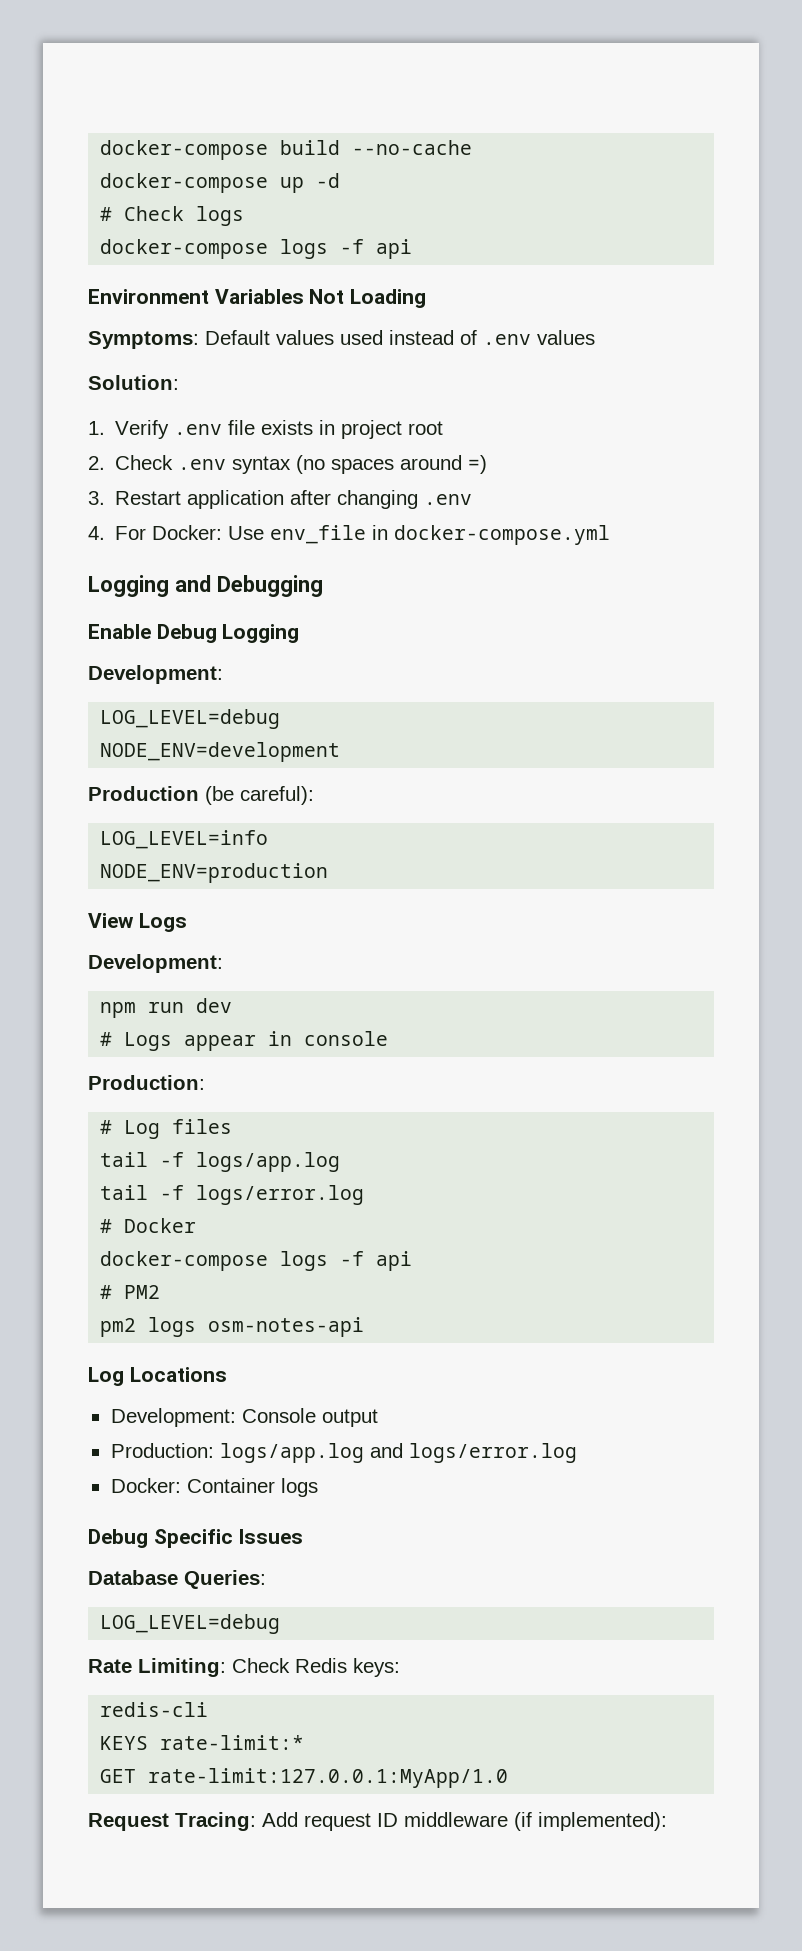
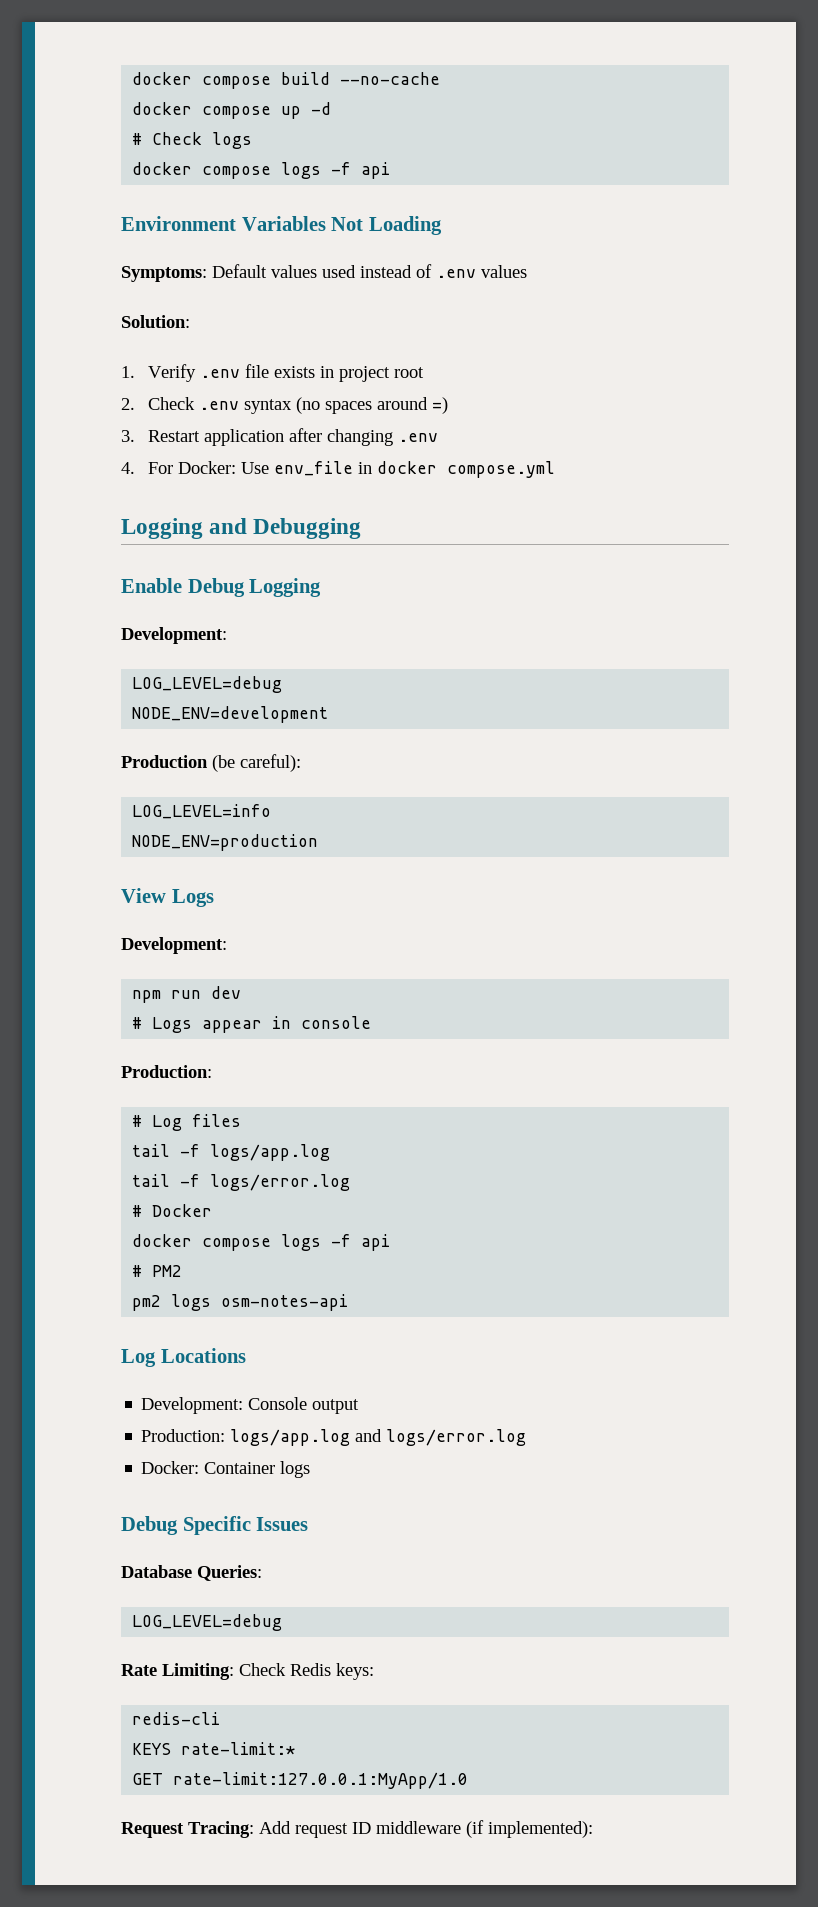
- docker-compose build --no-cache
+ docker compose build --no-cache
- docker-compose up -d
+ docker compose up -d
  # Check logs
- docker-compose logs -f api
+ docker compose logs -f api
- 4. For Docker: Use env_file in docker-compose.yml
+ 4. For Docker: Use env_file in docker compose.yml
  # Docker
- docker-compose logs -f api
+ docker compose logs -f api

